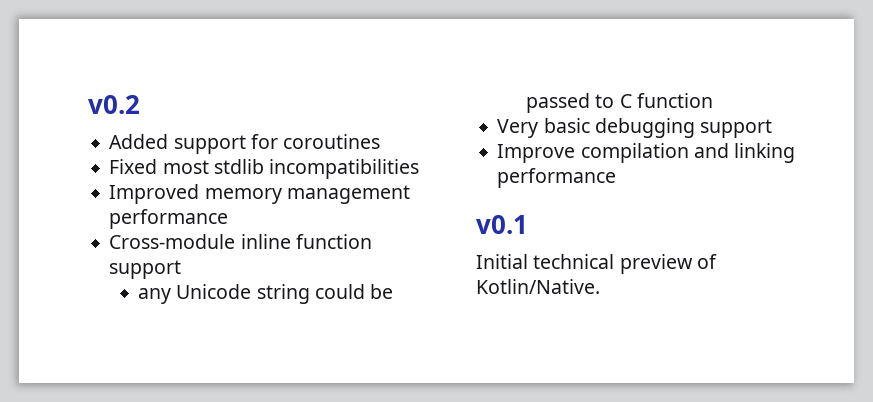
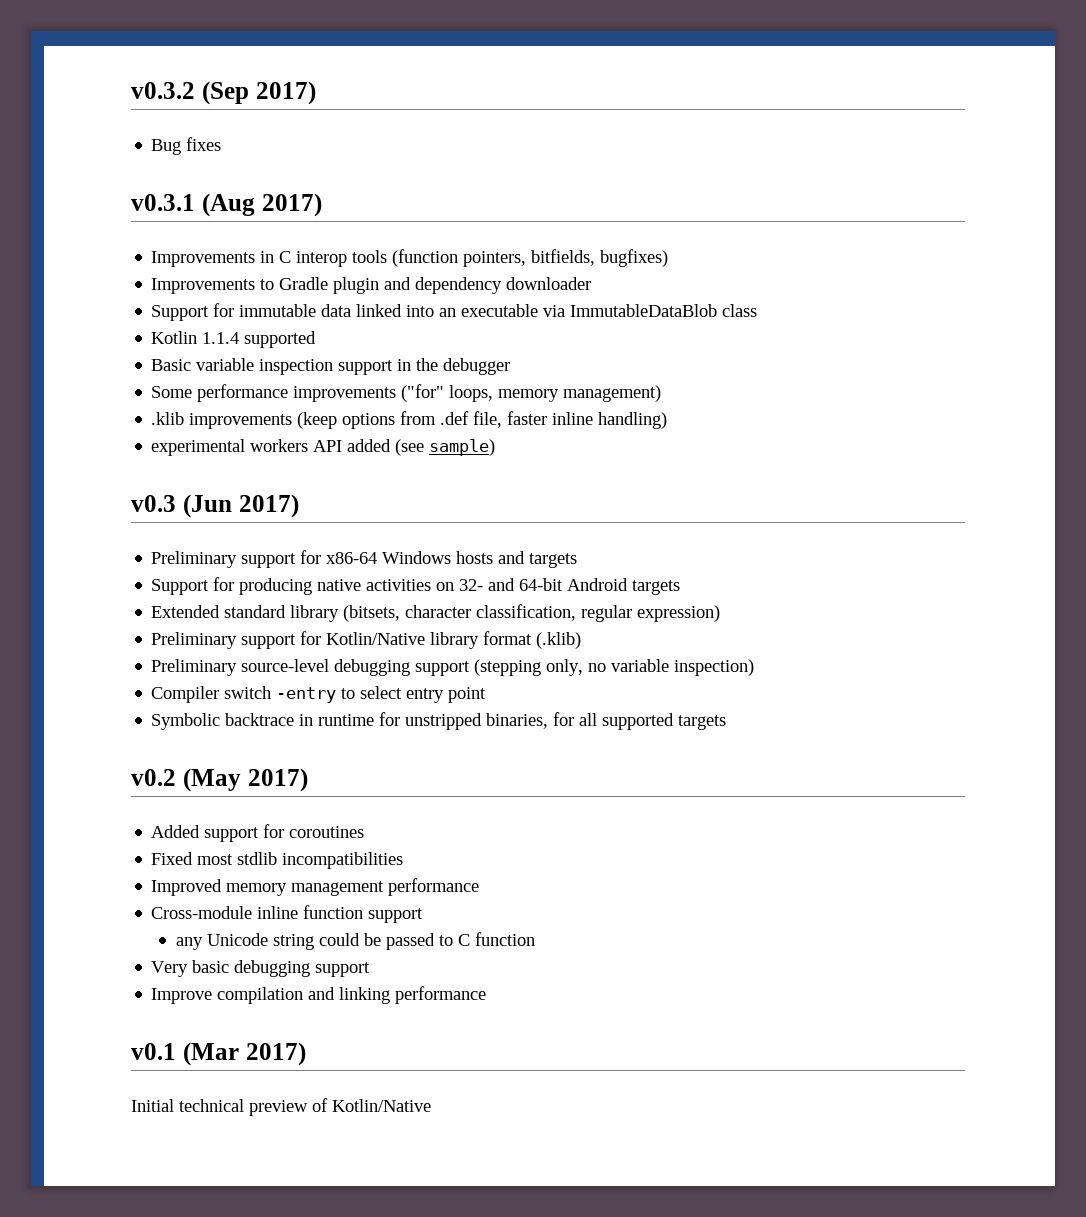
+ v0.3.2 (Sep 2017)
+ Bug fixes
+ v0.3.1 (Aug 2017)
+ Improvements in C interop tools (function pointers, bitfields, bugfixes)
+ Improvements to Gradle plugin and dependency downloader
+ Support for immutable data linked into an executable via ImmutableDataBlob class
+ Kotlin 1.1.4 supported
+ Basic variable inspection support in the debugger
+ Some performance improvements ("for" loops, memory management)
+ .klib improvements (keep options from .def file, faster inline handling)
+ experimental workers API added (see sample)
+ v0.3 (Jun 2017)
+ Preliminary support for x86-64 Windows hosts and targets
+ Support for producing native activities on 32- and 64-bit Android targets
+ Extended standard library (bitsets, character classification, regular expression)
+ Preliminary support for Kotlin/Native library format (.klib)
+ Preliminary source-level debugging support (stepping only, no variable inspection)
+ Compiler switch -entry to select entry point
+ Symbolic backtrace in runtime for unstripped binaries, for all supported targets
- v0.2
+ v0.2 (May 2017)
- v0.1
+ v0.1 (Mar 2017)
- Initial technical preview of Kotlin/Native.
+ Initial technical preview of Kotlin/Native

